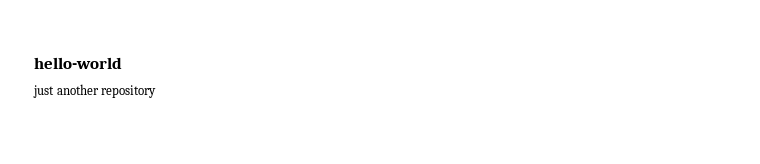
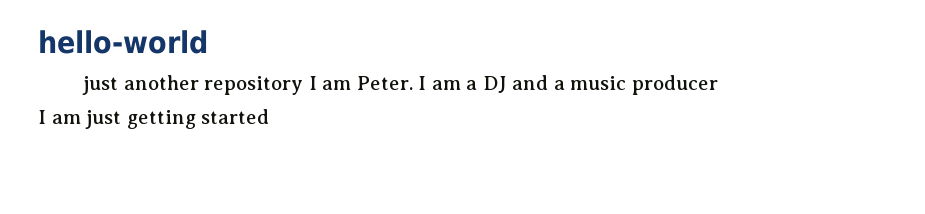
- just another repository
+ just another repository I am Peter. I am a DJ and a music producer
+ I am just getting started

